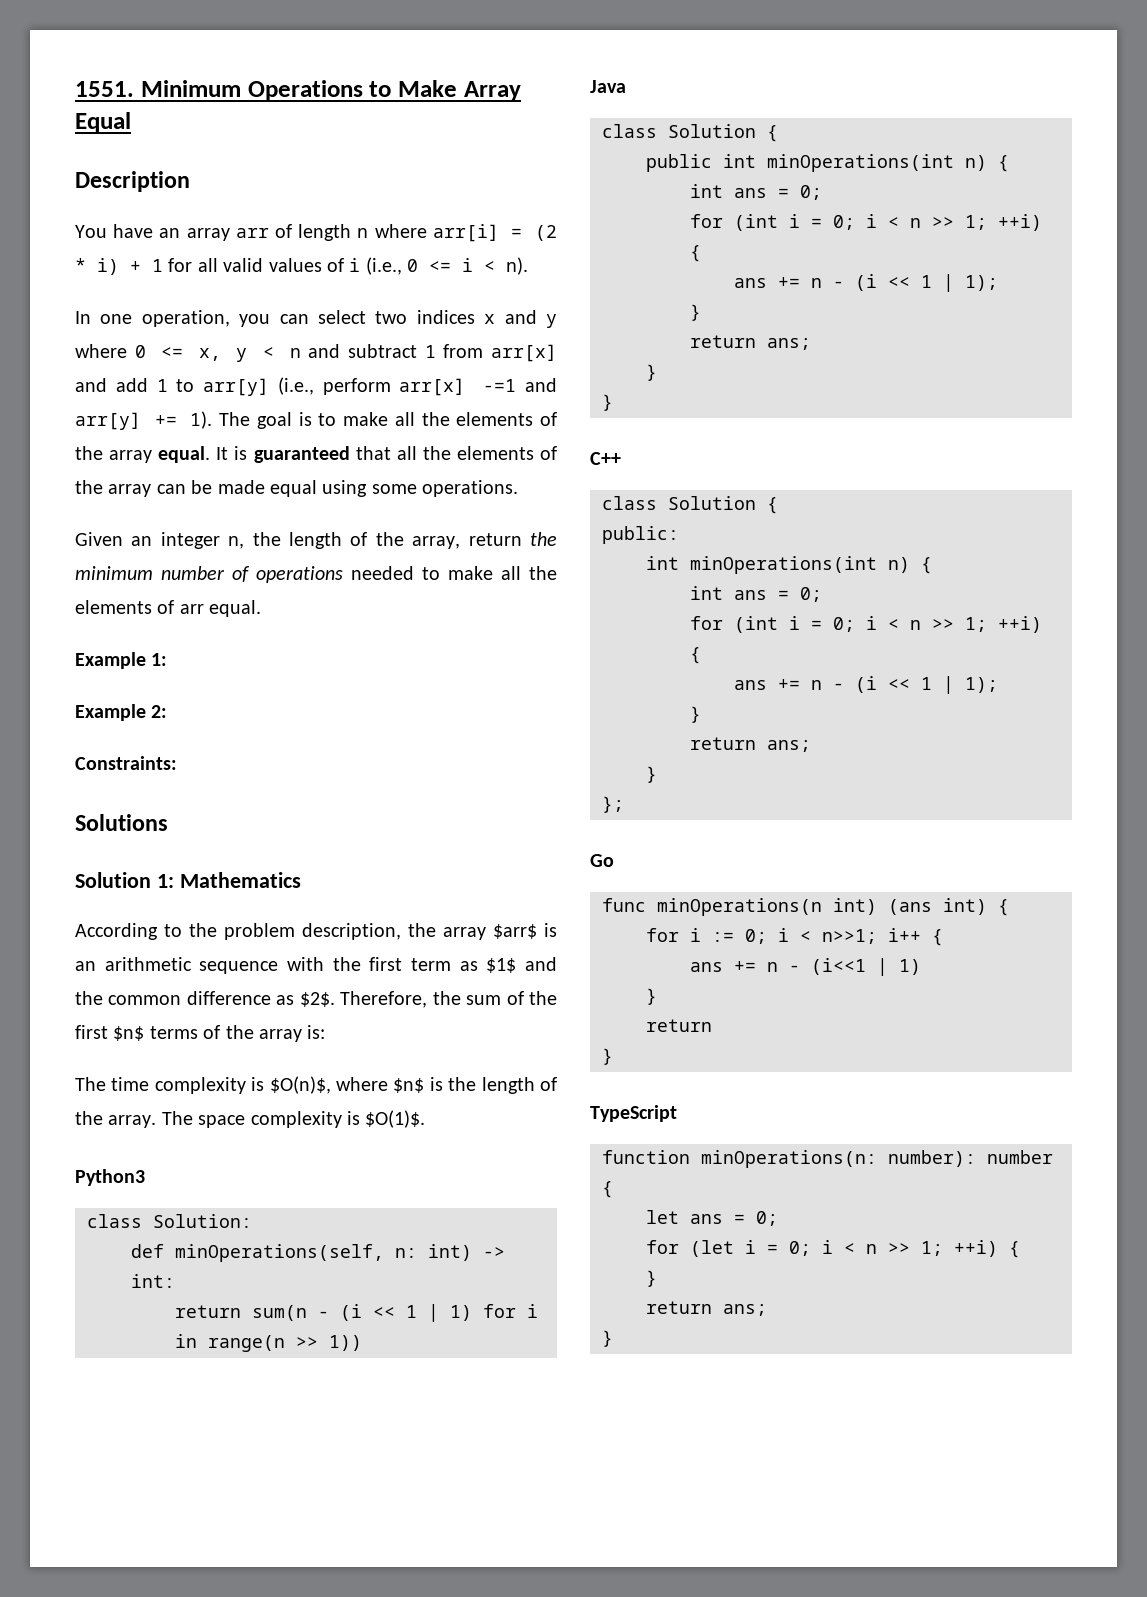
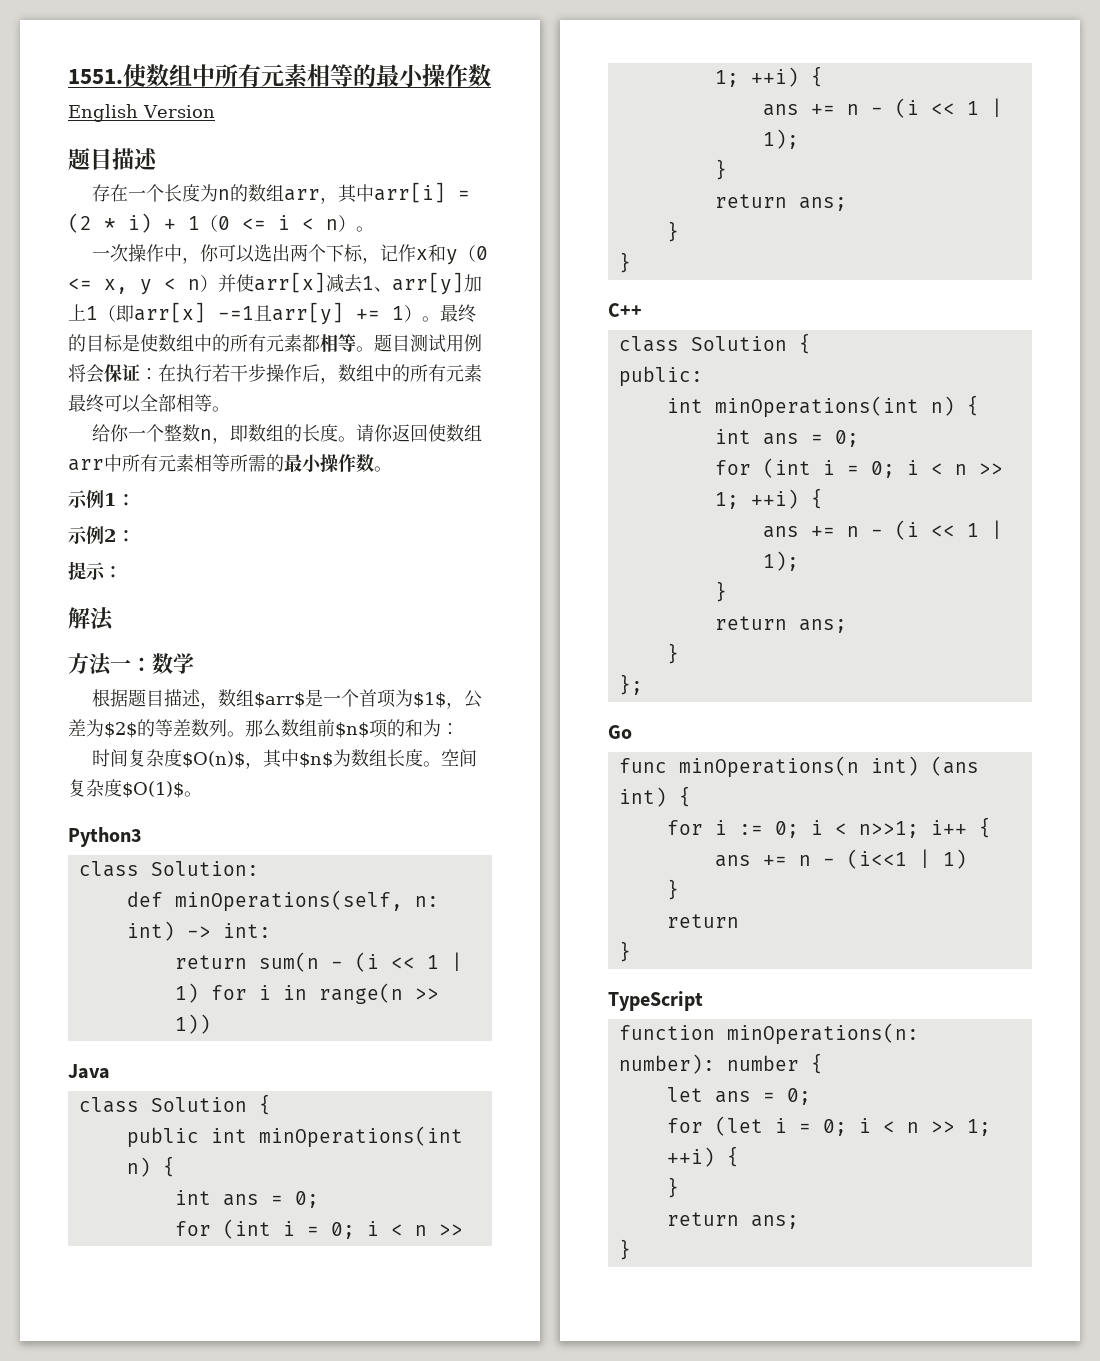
- Minimum Operations to Make Array Equal
- Description
- You have an array arr of length n where arr[i] = (2 * i) + 1 for all valid values of i (i.e., 0 <= i < n).
- In one operation, you can select two indices x and y where 0 <= x, y < n and subtract 1 from arr[x] and add 1 to arr[y] (i.e., perform arr[x] -=1 and arr[y] += 1). The goal is to make all the elements of the array equal. It is guaranteed that all the elements of the array can be made equal using some operations.
- Given an integer n, the length of the array, return the minimum number of operations needed to make all the elements of arr equal.
- Example 1:
- Example 2:
- Constraints:
- Solutions
- Solution 1: Mathematics
- According to the problem description, the array $arr$ is an arithmetic sequence with the first term as $1$ and the common difference as $2$. Therefore, the sum of the first $n$ terms of the array is:
- The time complexity is $O(n)$, where $n$ is the length of the array. The space complexity is $O(1)$.
+ 使数组中所有元素相等的最小操作数
+ English Version
+ 题目描述
+ 存在一个长度为n的数组arr，其中arr[i] = (2 * i) + 1（0 <= i < n）。
+ 一次操作中，你可以选出两个下标，记作x和y（0 <= x, y < n）并使arr[x]减去1、arr[y]加上1（即arr[x] -=1且arr[y] += 1）。最终的目标是使数组中的所有元素都相等。题目测试用例将会保证：在执行若干步操作后，数组中的所有元素最终可以全部相等。
+ 给你一个整数n，即数组的长度。请你返回使数组arr中所有元素相等所需的最小操作数。
+ 示例1：
+ 示例2：
+ 提示：
+ 解法
+ 方法一：数学
+ 根据题目描述，数组$arr$是一个首项为$1$，公差为$2$的等差数列。那么数组前$n$项的和为：
+ 时间复杂度$O(n)$，其中$n$为数组长度。空间复杂度$O(1)$。

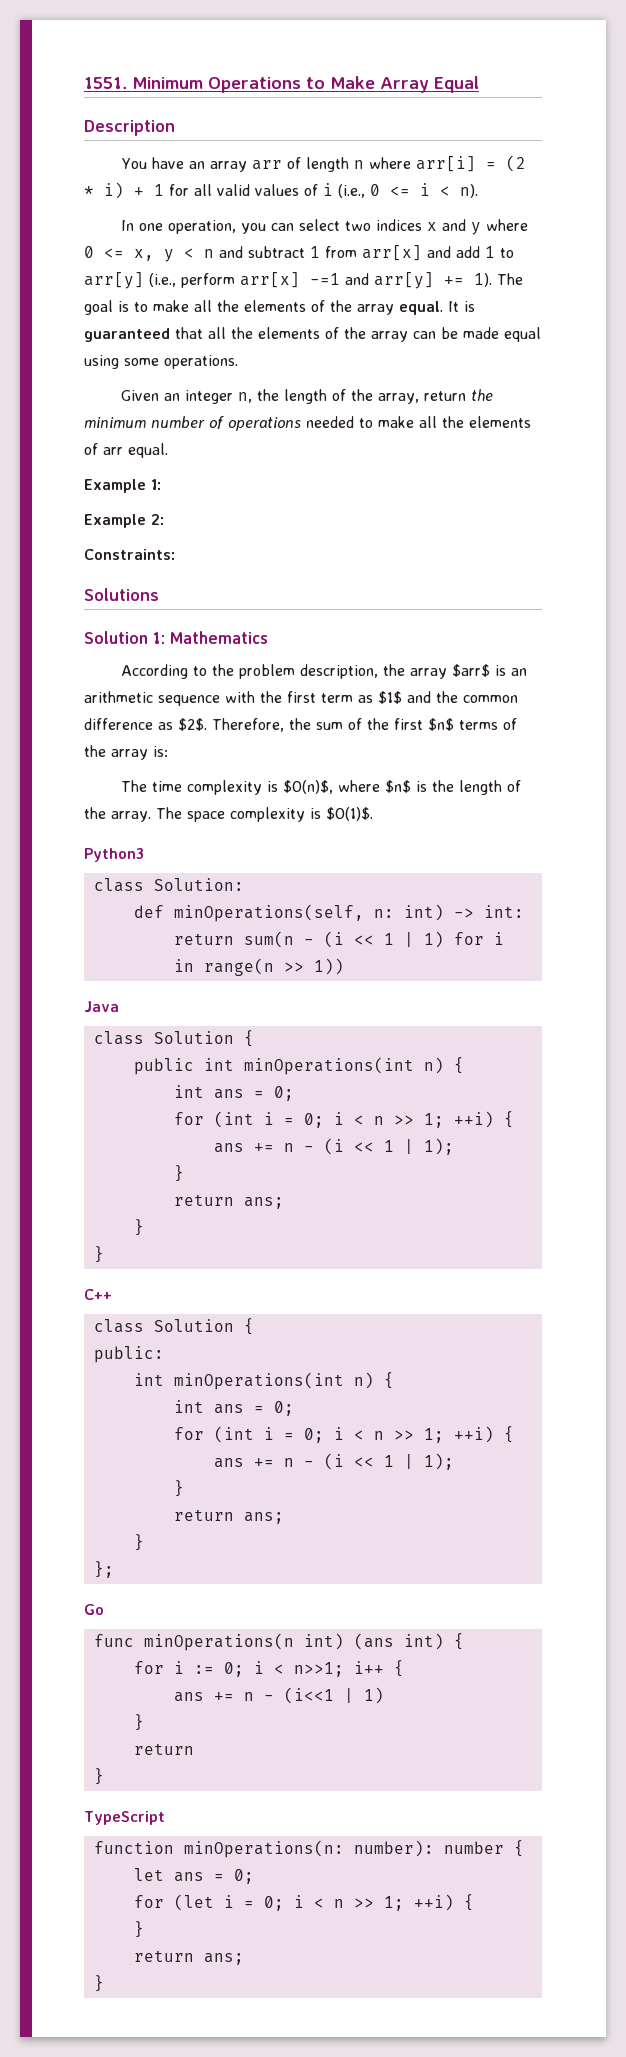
- 使数组中所有元素相等的最小操作数
- English Version
- 题目描述
- 存在一个长度为n的数组arr，其中arr[i] = (2 * i) + 1（0 <= i < n）。
- 一次操作中，你可以选出两个下标，记作x和y（0 <= x, y < n）并使arr[x]减去1、arr[y]加上1（即arr[x] -=1且arr[y] += 1）。最终的目标是使数组中的所有元素都相等。题目测试用例将会保证：在执行若干步操作后，数组中的所有元素最终可以全部相等。
- 给你一个整数n，即数组的长度。请你返回使数组arr中所有元素相等所需的最小操作数。
- 示例1：
- 示例2：
- 提示：
- 解法
- 方法一：数学
- 根据题目描述，数组$arr$是一个首项为$1$，公差为$2$的等差数列。那么数组前$n$项的和为：
- 时间复杂度$O(n)$，其中$n$为数组长度。空间复杂度$O(1)$。
+ Minimum Operations to Make Array Equal
+ Description
+ You have an array arr of length n where arr[i] = (2 * i) + 1 for all valid values of i (i.e., 0 <= i < n).
+ In one operation, you can select two indices x and y where 0 <= x, y < n and subtract 1 from arr[x] and add 1 to arr[y] (i.e., perform arr[x] -=1 and arr[y] += 1). The goal is to make all the elements of the array equal. It is guaranteed that all the elements of the array can be made equal using some operations.
+ Given an integer n, the length of the array, return the minimum number of operations needed to make all the elements of arr equal.
+ Example 1:
+ Example 2:
+ Constraints:
+ Solutions
+ Solution 1: Mathematics
+ According to the problem description, the array $arr$ is an arithmetic sequence with the first term as $1$ and the common difference as $2$. Therefore, the sum of the first $n$ terms of the array is:
+ The time complexity is $O(n)$, where $n$ is the length of the array. The space complexity is $O(1)$.

